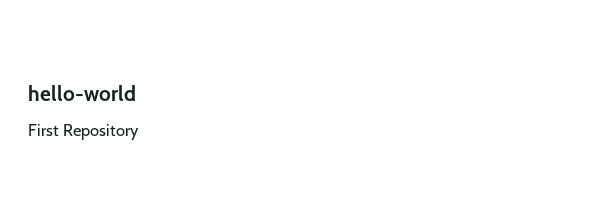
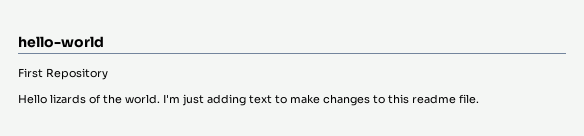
+ Hello lizards of the world. I'm just adding text to make changes to this readme file.

